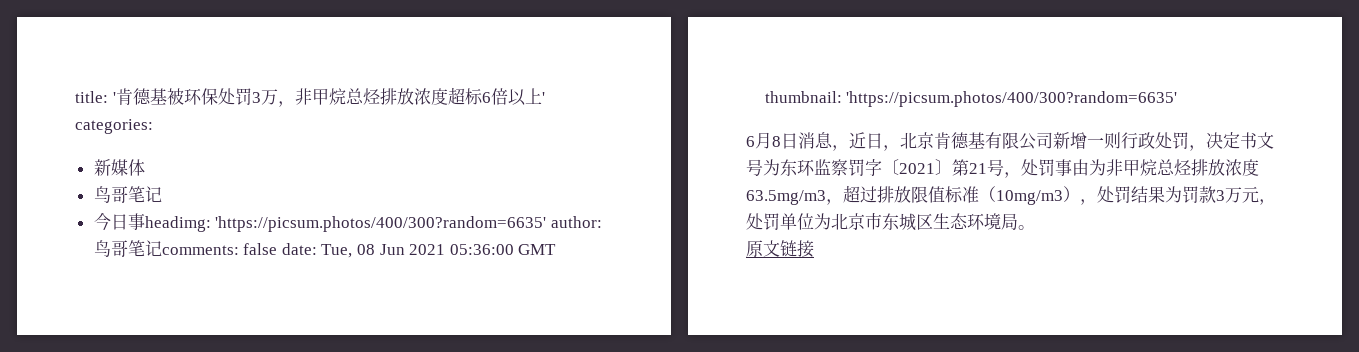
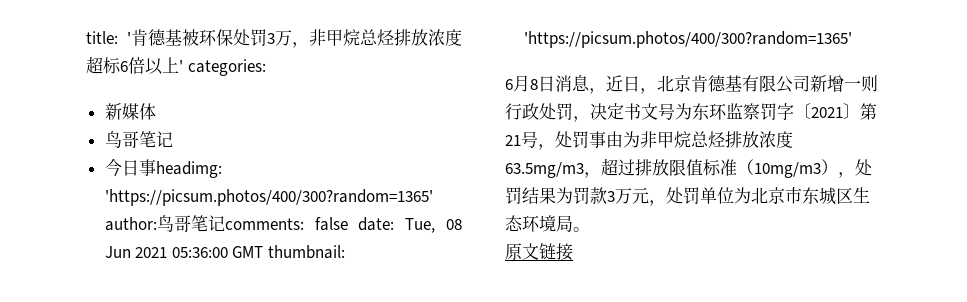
- 今日事headimg: 'https://picsum.photos/400/300?random=6635' author:鸟哥笔记comments: false date: Tue, 08 Jun 2021 05:36:00 GMT thumbnail: 'https://picsum.photos/400/300?random=6635'
+ 今日事headimg: 'https://picsum.photos/400/300?random=1365' author:鸟哥笔记comments: false date: Tue, 08 Jun 2021 05:36:00 GMT thumbnail: 'https://picsum.photos/400/300?random=1365'

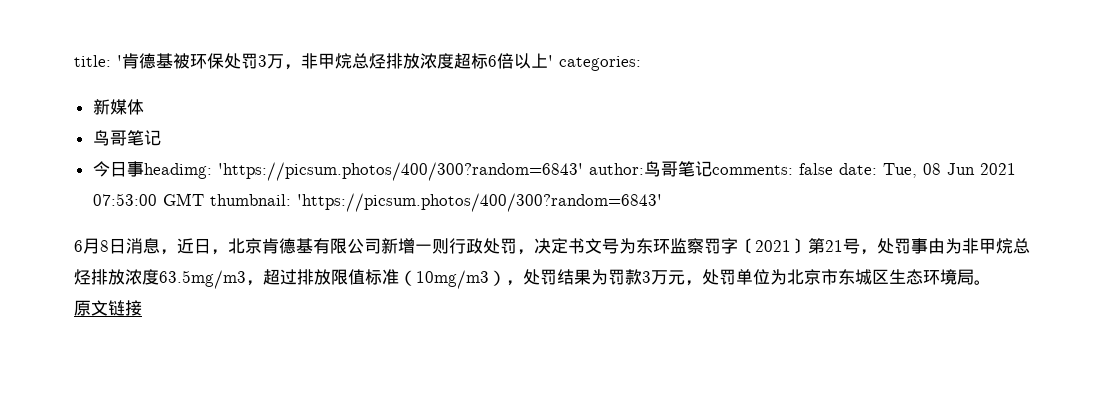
- 今日事headimg: 'https://picsum.photos/400/300?random=1365' author:鸟哥笔记comments: false date: Tue, 08 Jun 2021 05:36:00 GMT thumbnail: 'https://picsum.photos/400/300?random=1365'
+ 今日事headimg: 'https://picsum.photos/400/300?random=6843' author:鸟哥笔记comments: false date: Tue, 08 Jun 2021 07:53:00 GMT thumbnail: 'https://picsum.photos/400/300?random=6843'

